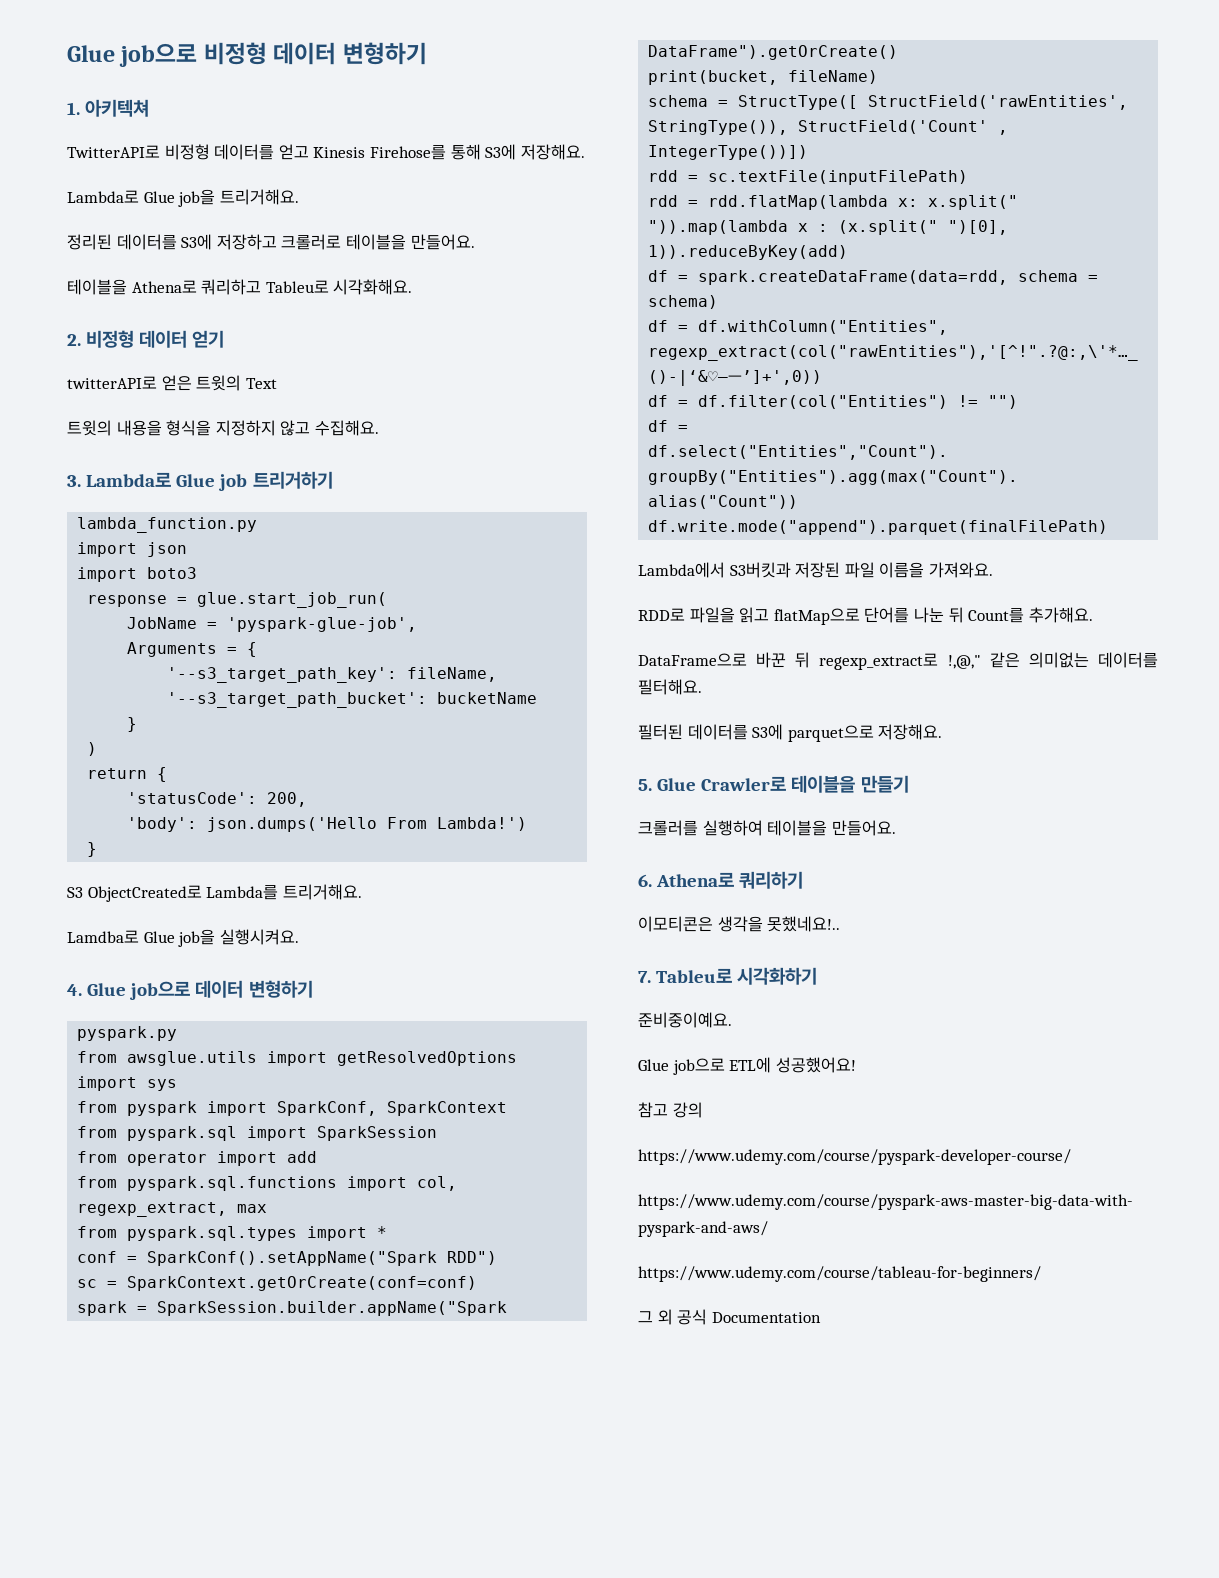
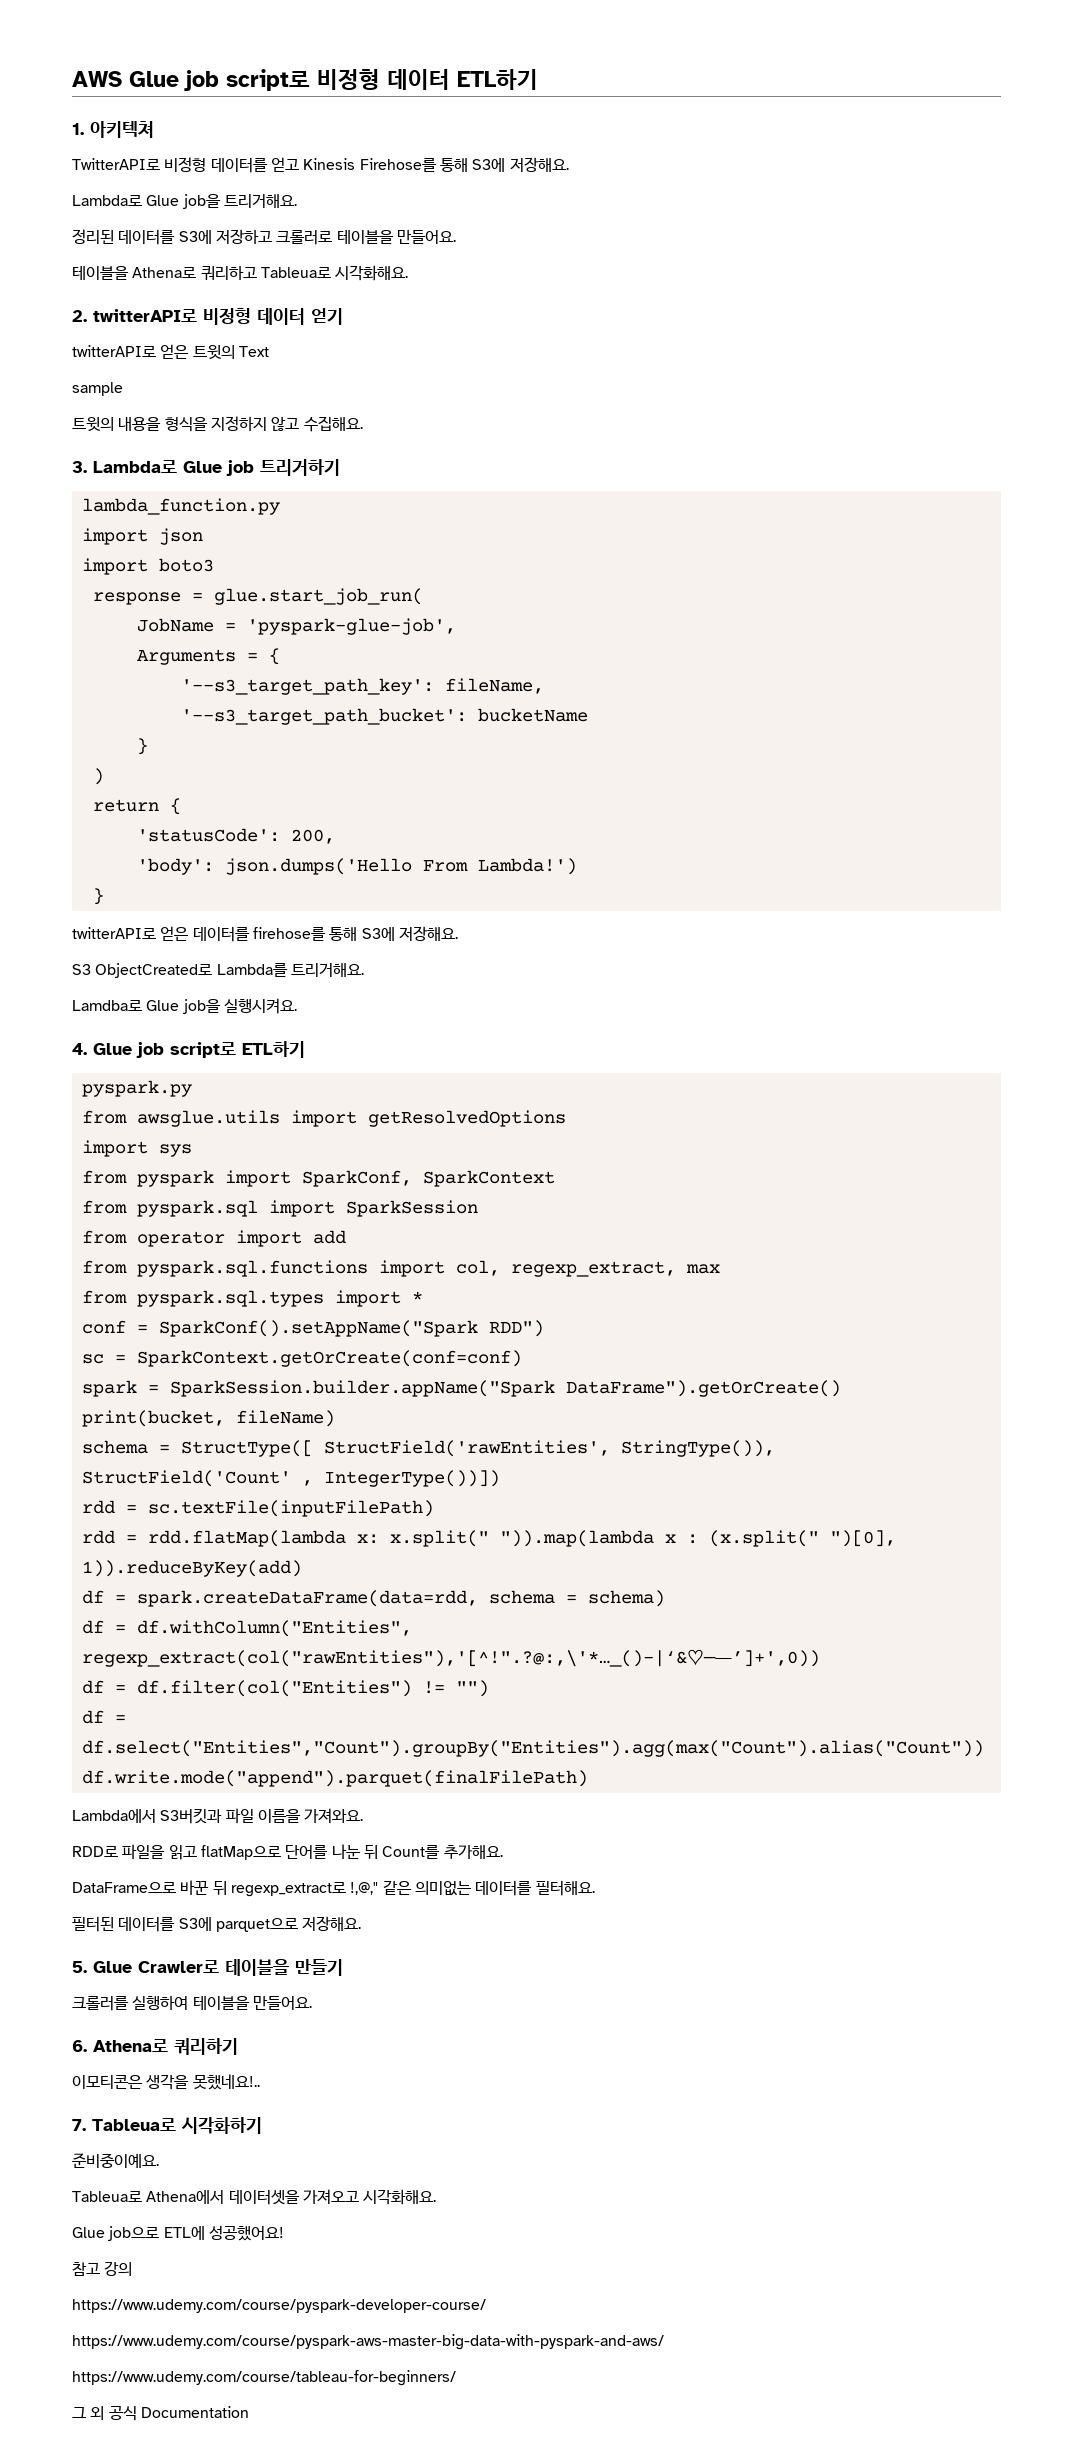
- Glue job으로 비정형 데이터 변형하기
+ AWS Glue job script로 비정형 데이터 ETL하기
- 테이블을 Athena로 쿼리하고 Tableu로 시각화해요.
+ 테이블을 Athena로 쿼리하고 Tableua로 시각화해요.
- 2. 비정형 데이터 얻기
+ 2. twitterAPI로 비정형 데이터 얻기
+ sample
+ twitterAPI로 얻은 데이터를 firehose를 통해 S3에 저장해요.
- 4. Glue job으로 데이터 변형하기
+ 4. Glue job script로 ETL하기
- Lambda에서 S3버킷과 저장된 파일 이름을 가져와요.
+ Lambda에서 S3버킷과 파일 이름을 가져와요.
- 7. Tableu로 시각화하기
+ 7. Tableua로 시각화하기
+ Tableua로 Athena에서 데이터셋을 가져오고 시각화해요.

